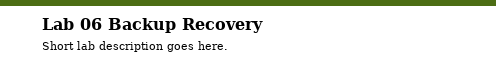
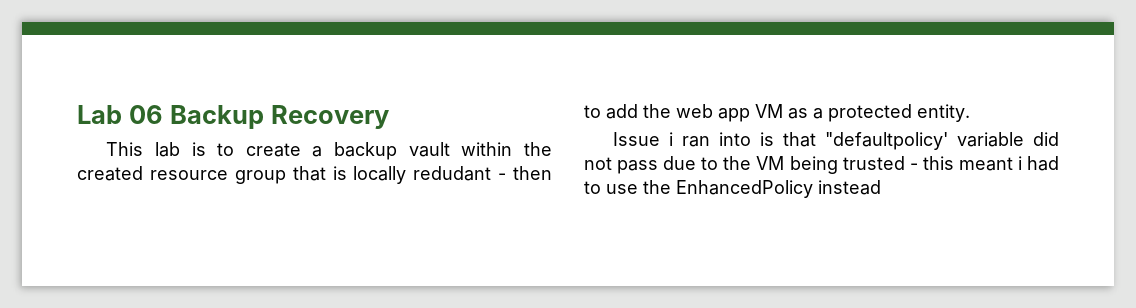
- Short lab description goes here.
+ This lab is to create a backup vault within the created resource group that is locally redudant - then to add the web app VM as a protected entity.
+ Issue i ran into is that "defaultpolicy' variable did not pass due to the VM being trusted - this meant i had to use the EnhancedPolicy instead

